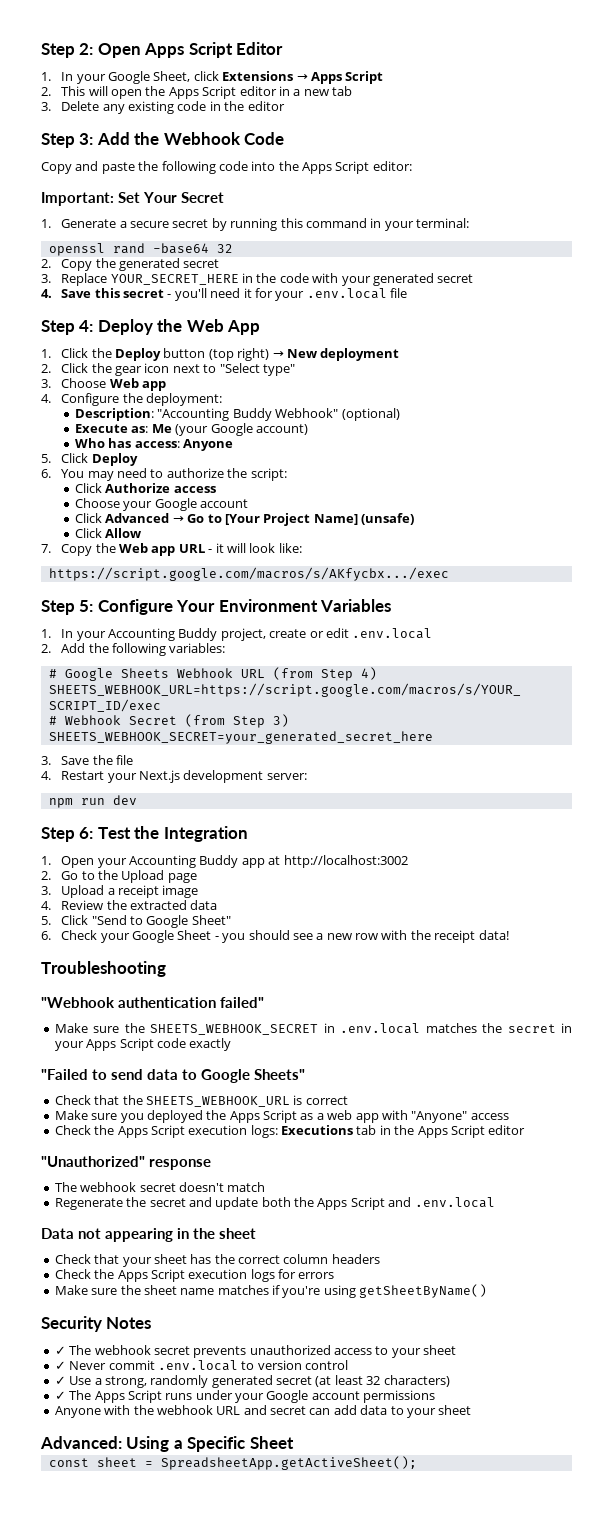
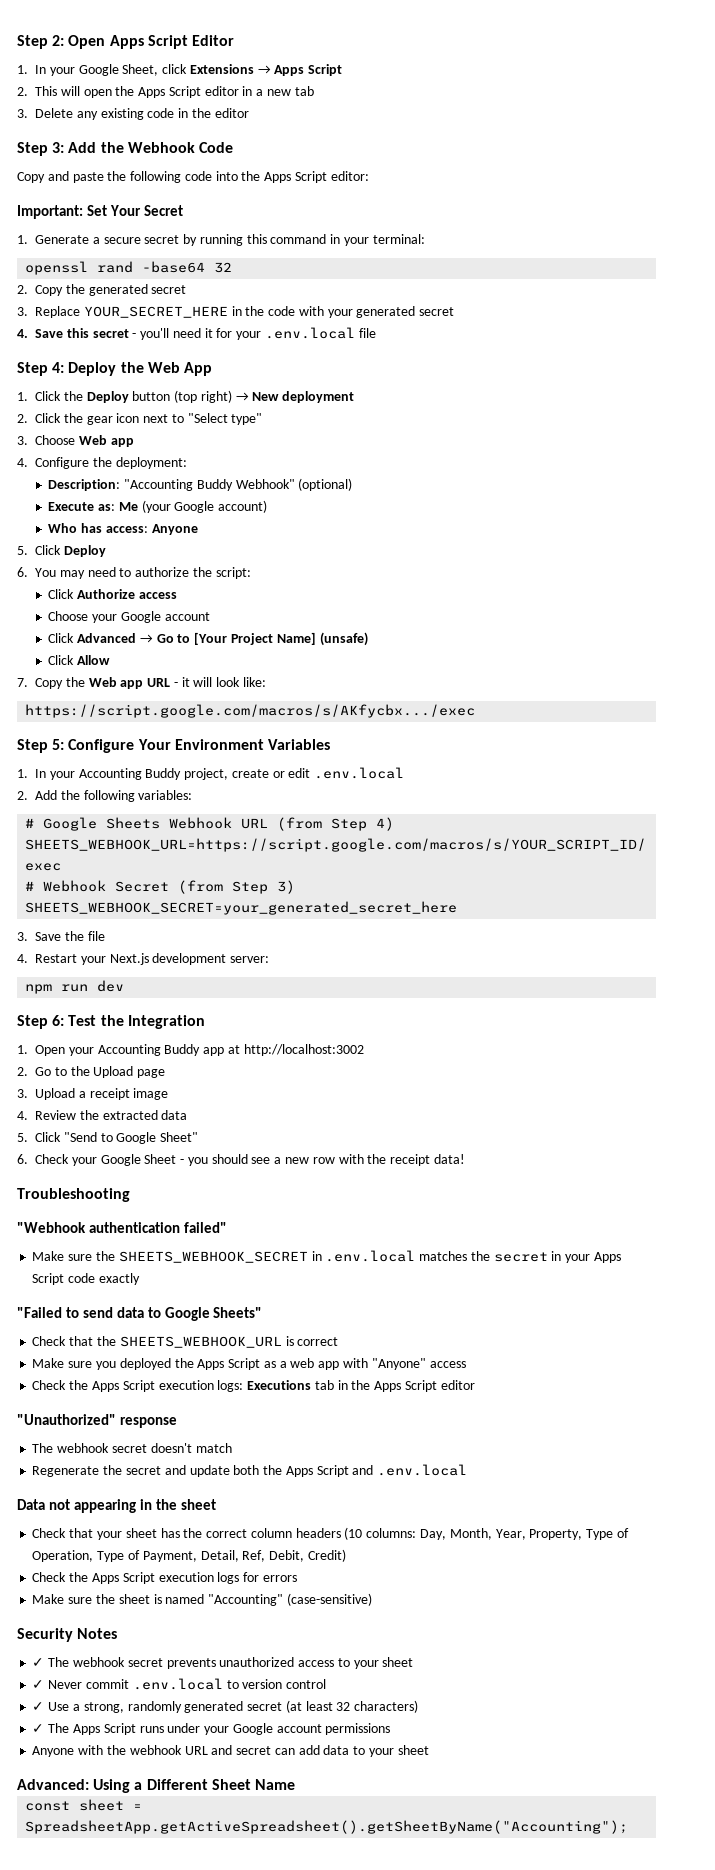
- Check that your sheet has the correct column headers
+ Check that your sheet has the correct column headers (10 columns: Day, Month, Year, Property, Type of Operation, Type of Payment, Detail, Ref, Debit, Credit)
- Make sure the sheet name matches if you're using getSheetByName()
+ Make sure the sheet is named "Accounting" (case-sensitive)
- Advanced: Using a Specific Sheet
+ Advanced: Using a Different Sheet Name
- const sheet = SpreadsheetApp.getActiveSheet();
+ const sheet = SpreadsheetApp.getActiveSpreadsheet().getSheetByName("Accounting");

